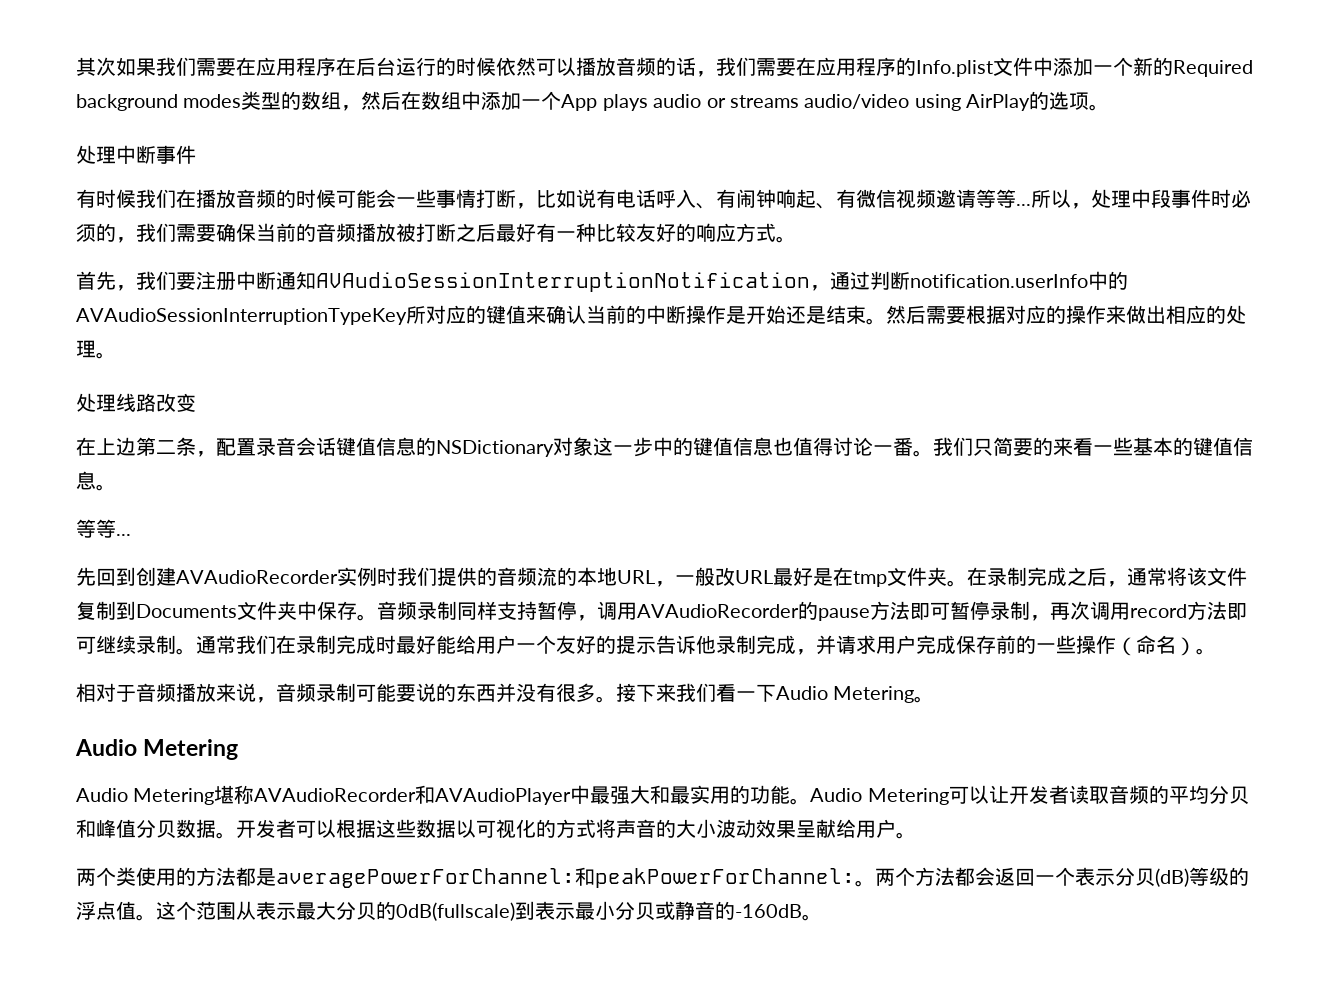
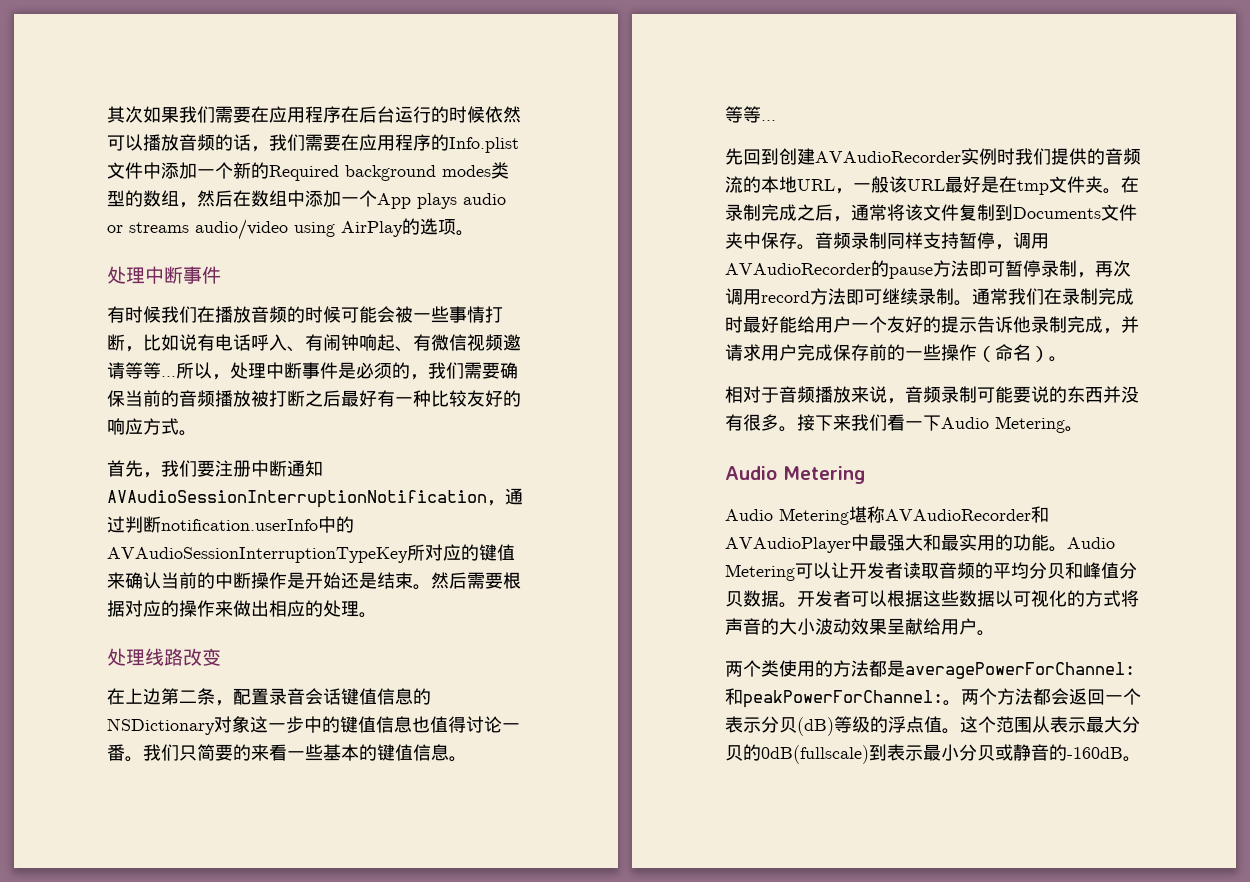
- 有时候我们在播放音频的时候可能会一些事情打断，比如说有电话呼入、有闹钟响起、有微信视频邀请等等...
+ 有时候我们在播放音频的时候可能会被一些事情打断，比如说有电话呼入、有闹钟响起、有微信视频邀请等等...
- 所以，处理中段事件时必须的，我们需要确保当前的音频播放被打断之后最好有一种比较友好的响应方式。
+ 所以，处理中断事件是必须的，我们需要确保当前的音频播放被打断之后最好有一种比较友好的响应方式。
- 先回到创建AVAudioRecorder实例时我们提供的音频流的本地URL，一般改URL最好是在tmp文件夹。
+ 先回到创建AVAudioRecorder实例时我们提供的音频流的本地URL，一般该URL最好是在tmp文件夹。

